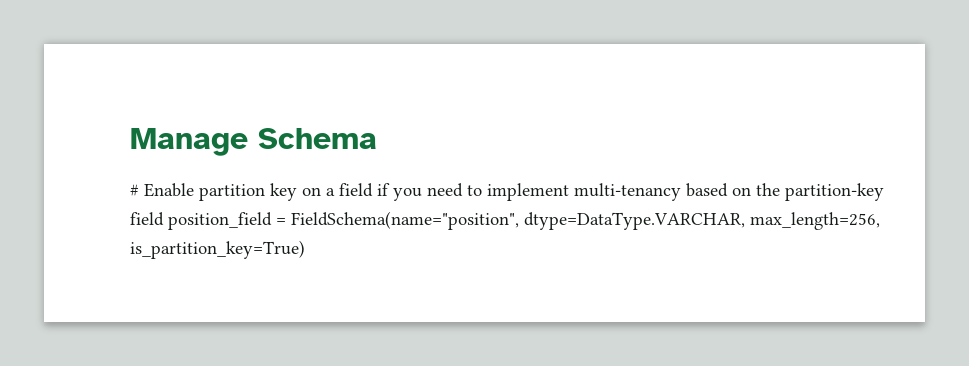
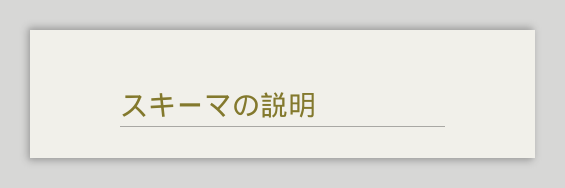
- Manage Schema
- # Enable partition key on a field if you need to implement multi-tenancy based on the partition-key field position_field = FieldSchema(name="position", dtype=DataType.VARCHAR, max_length=256, is_partition_key=True)
+ スキーマの説明

